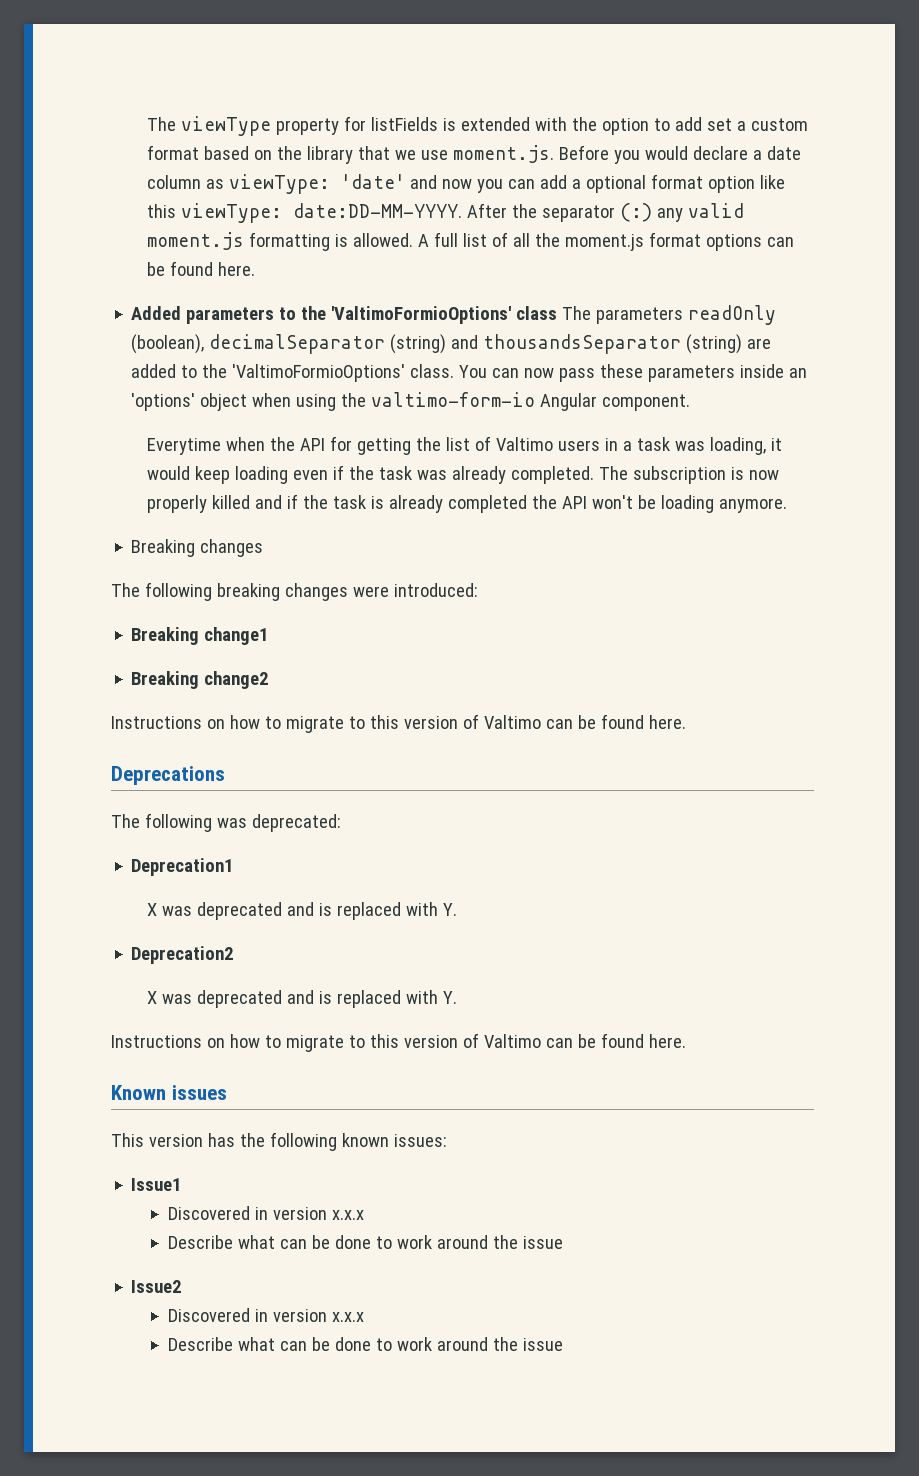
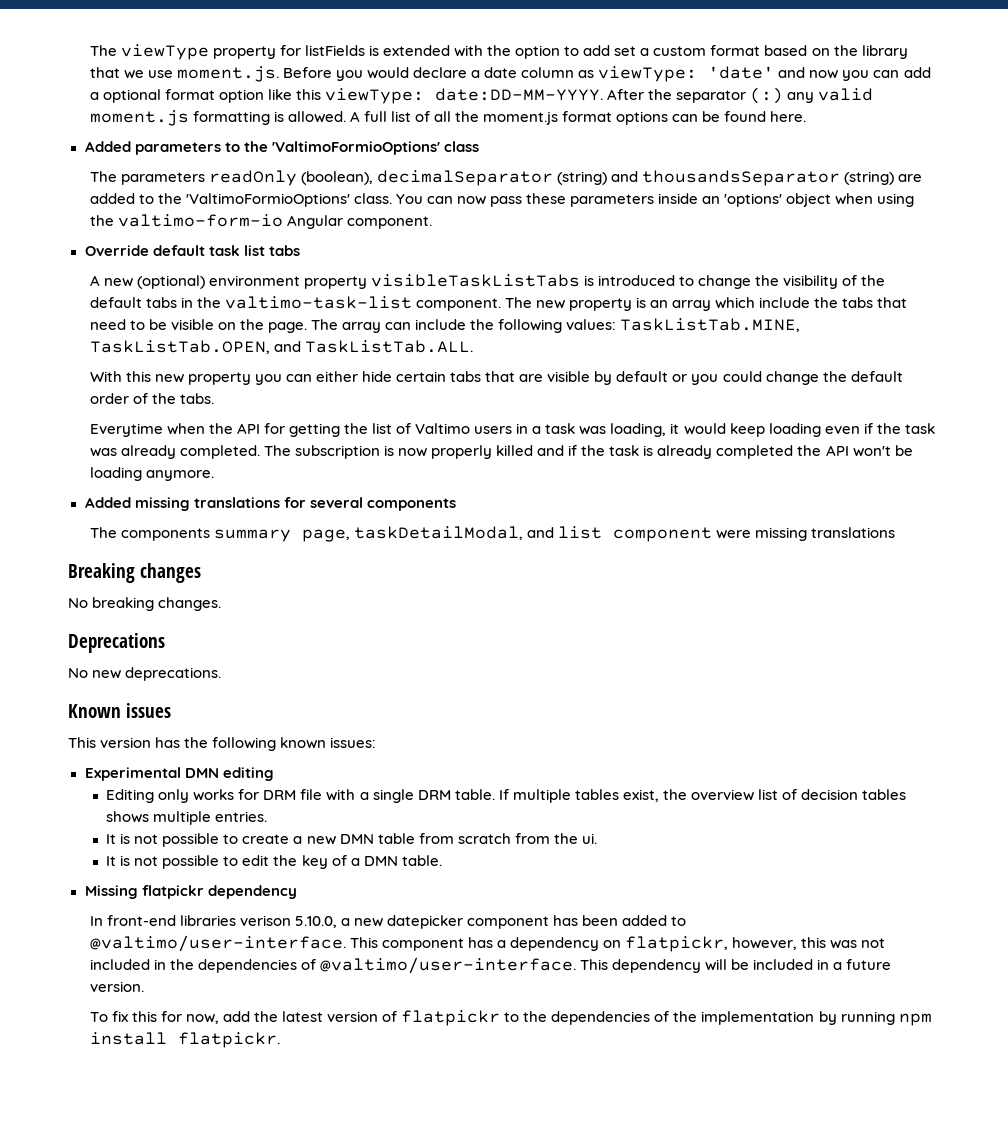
- Added parameters to the 'ValtimoFormioOptions' class The parameters readOnly (boolean), decimalSeparator (string) and thousandsSeparator (string) are added to the 'ValtimoFormioOptions' class.
+ Added parameters to the 'ValtimoFormioOptions' class
+ The parameters readOnly (boolean), decimalSeparator (string) and thousandsSeparator (string) are added to the 'ValtimoFormioOptions' class.
+ Override default task list tabs
+ A new (optional) environment property visibleTaskListTabs is introduced to change the visibility of the default tabs in the valtimo-task-list component. The new property is an array which include the tabs that need to be visible on the page. The array can include the following values: TaskListTab.MINE, TaskListTab.OPEN, and TaskListTab.ALL.
+ With this new property you can either hide certain tabs that are visible by default or you could change the default order of the tabs.
+ Added missing translations for several components
+ The components summary page, taskDetailModal, and list component were missing translations
  Breaking changes
- The following breaking changes were introduced:
- Breaking change1
- Breaking change2
- Instructions on how to migrate to this version of Valtimo can be found here.
+ No breaking changes.
  Deprecations
- The following was deprecated:
- Deprecation1
- X was deprecated and is replaced with Y.
- Deprecation2
- X was deprecated and is replaced with Y.
- Instructions on how to migrate to this version of Valtimo can be found here.
+ No new deprecations.
- Issue1
- Discovered in version x.x.x
- Describe what can be done to work around the issue
- Issue2
- Discovered in version x.x.x
- Describe what can be done to work around the issue
+ Experimental DMN editing
+ Editing only works for DRM file with a single DRM table. If multiple tables exist, the overview list of decision tables shows multiple entries.
+ It is not possible to create a new DMN table from scratch from the ui.
+ It is not possible to edit the key of a DMN table.
+ Missing flatpickr dependency
+ In front-end libraries verison 5.10.0, a new datepicker component has been added to @valtimo/user-interface. This component has a dependency on flatpickr, however, this was not included in the dependencies of @valtimo/user-interface. This dependency will be included in a future version.
+ To fix this for now, add the latest version of flatpickr to the dependencies of the implementation by running npm install flatpickr.

